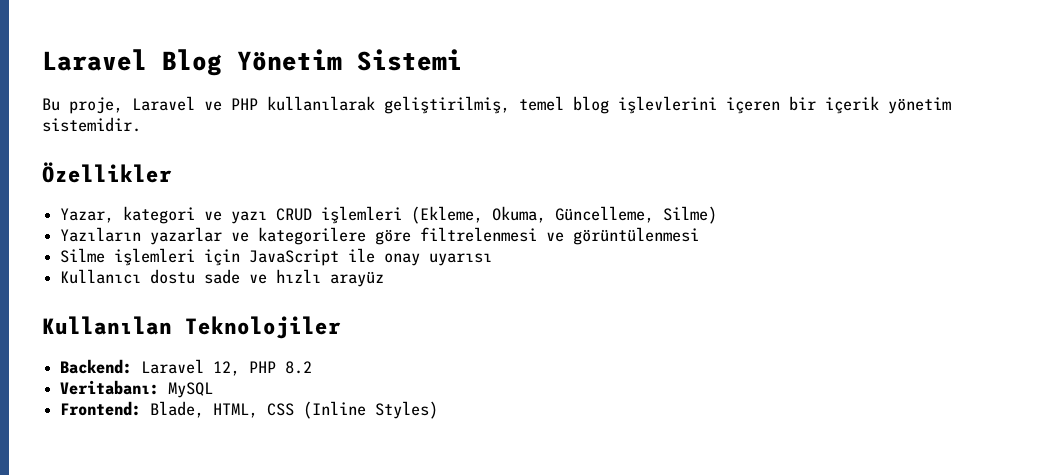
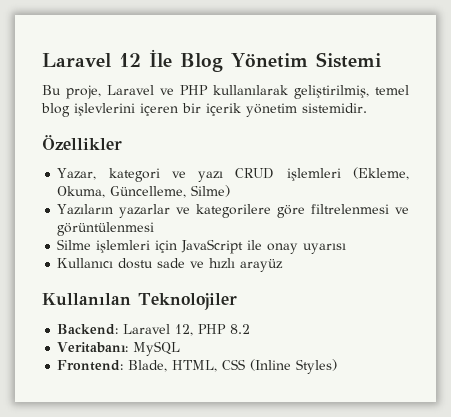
- Laravel Blog Yönetim Sistemi
+ Laravel 12 İle Blog Yönetim Sistemi

